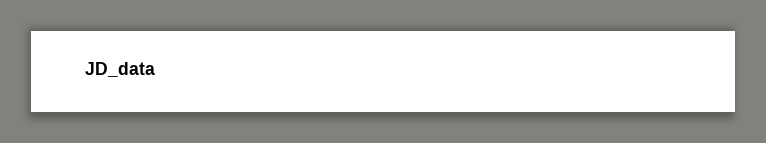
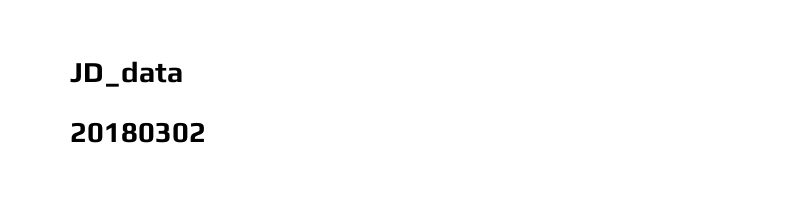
+ 20180302

